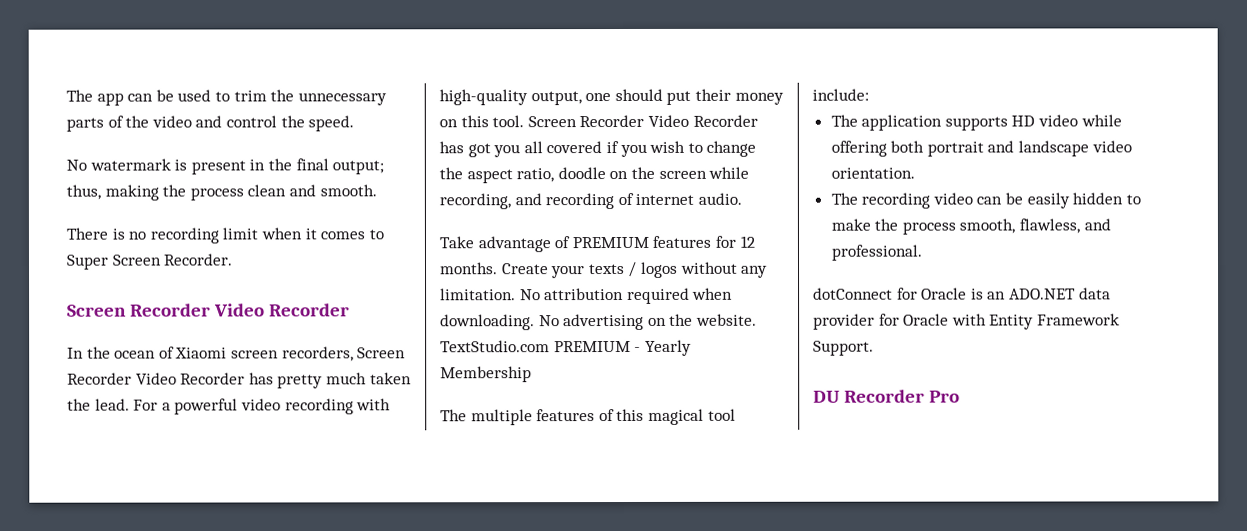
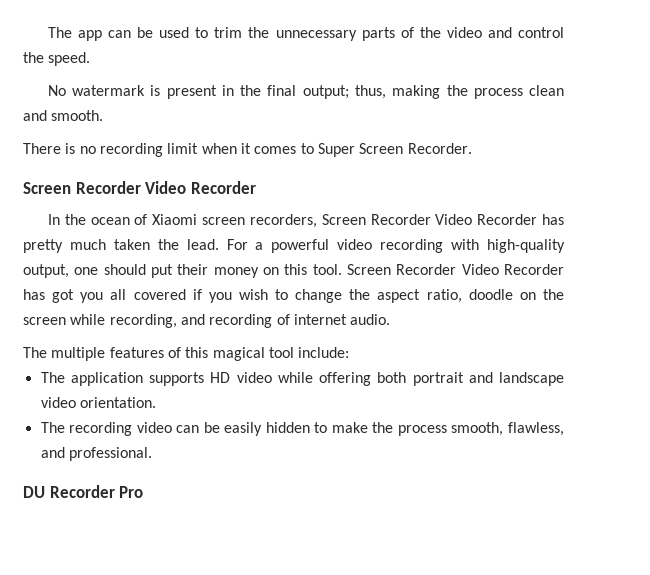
- Take advantage of PREMIUM features for 12 months. Create your texts / logos without any limitation. No attribution required when downloading. No advertising on the website. TextStudio.com PREMIUM - Yearly Membership
- dotConnect for Oracle is an ADO.NET data provider for Oracle with Entity Framework Support.

